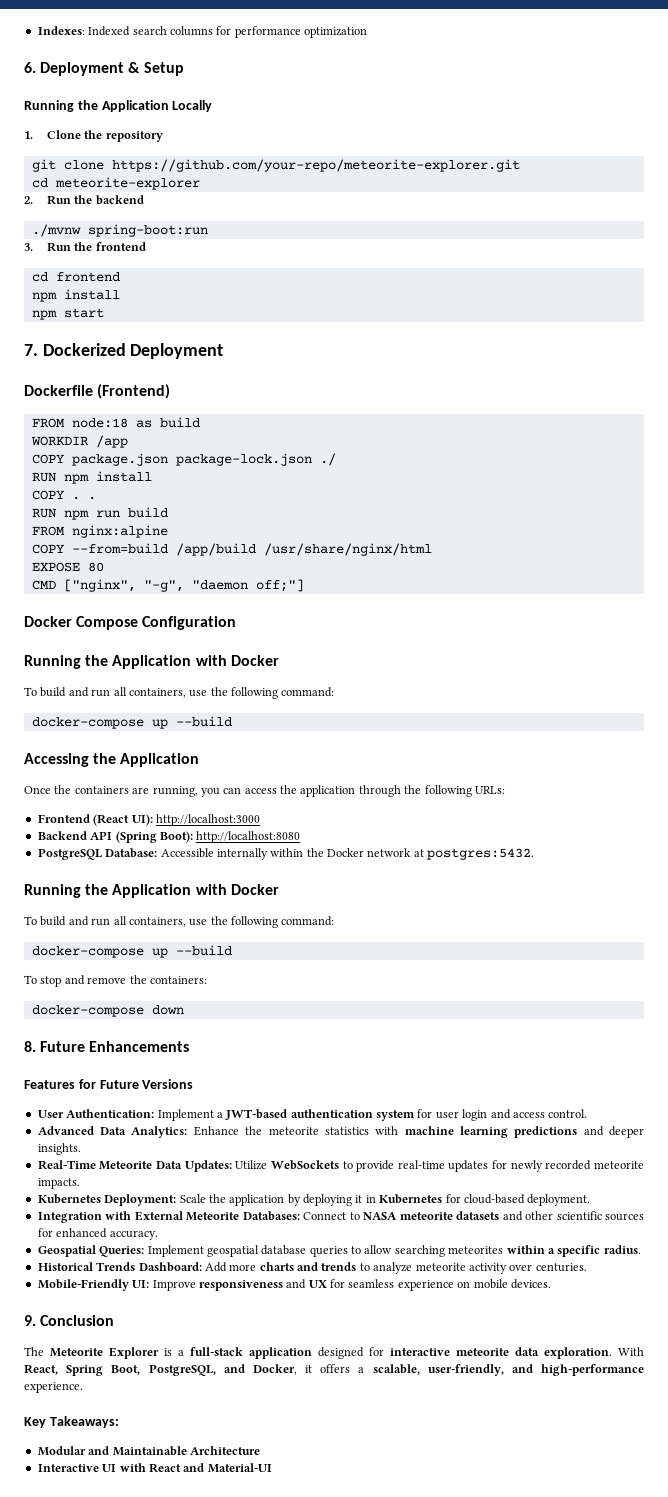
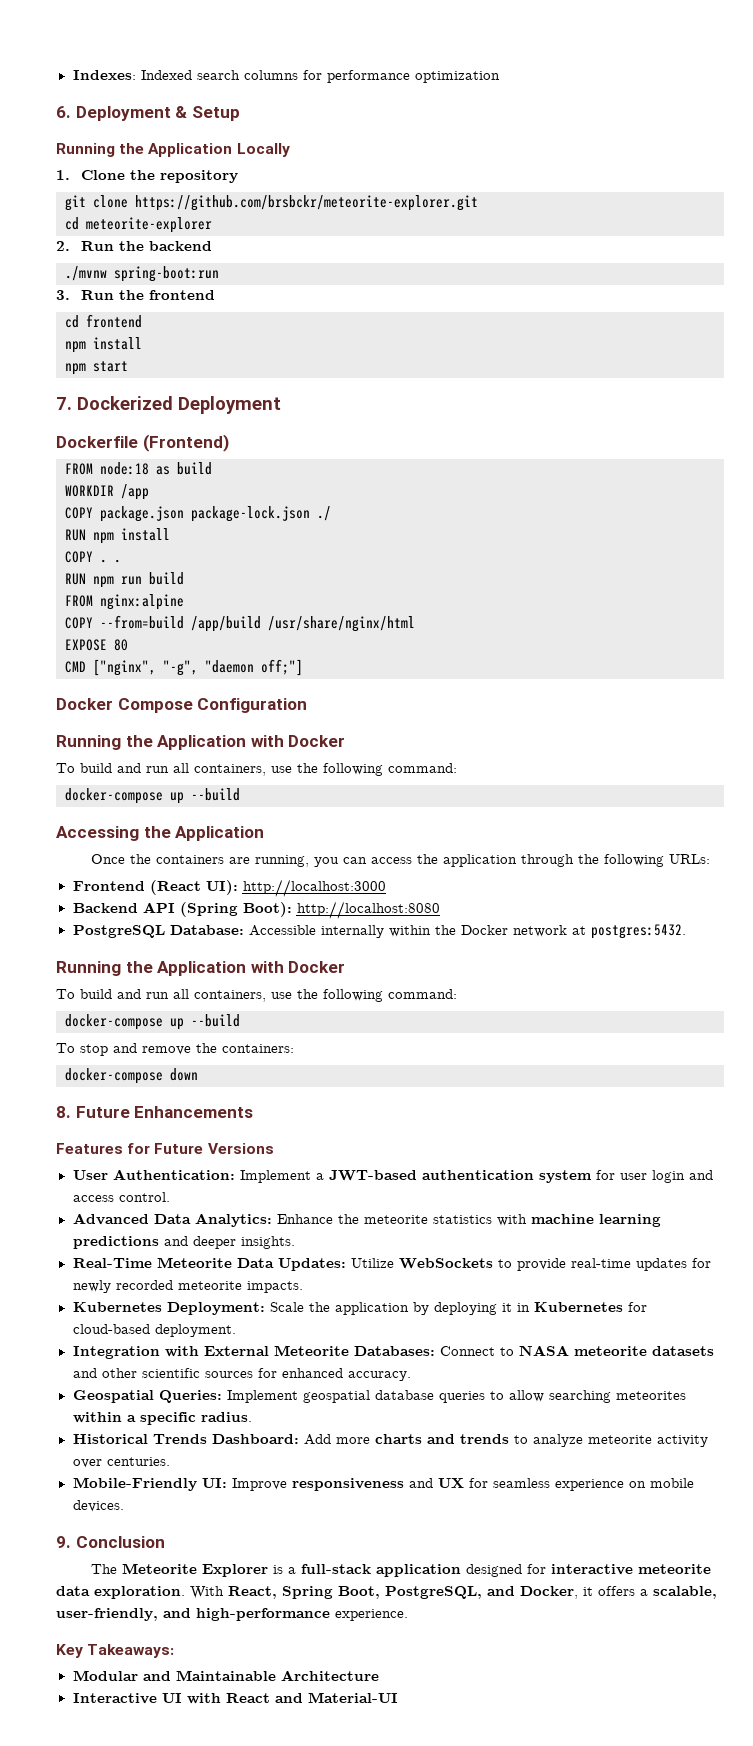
- git clone https://github.com/your-repo/meteorite-explorer.git
+ git clone https://github.com/brsbckr/meteorite-explorer.git

